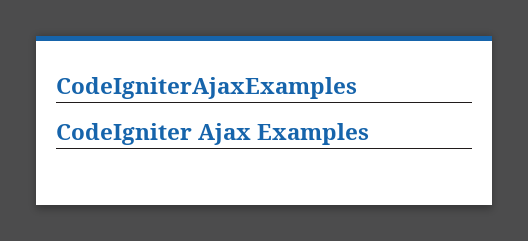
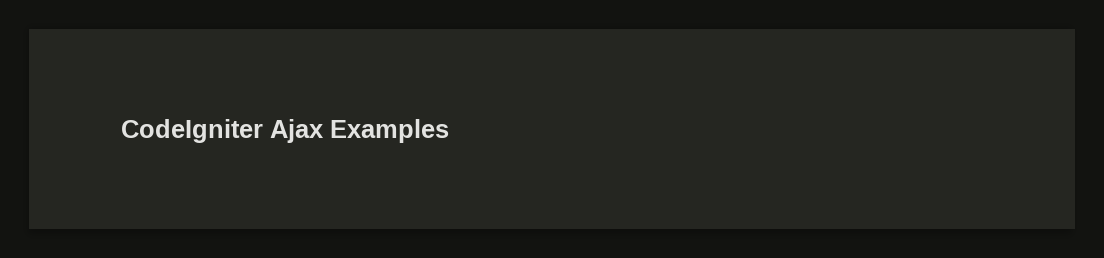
- CodeIgniterAjaxExamples

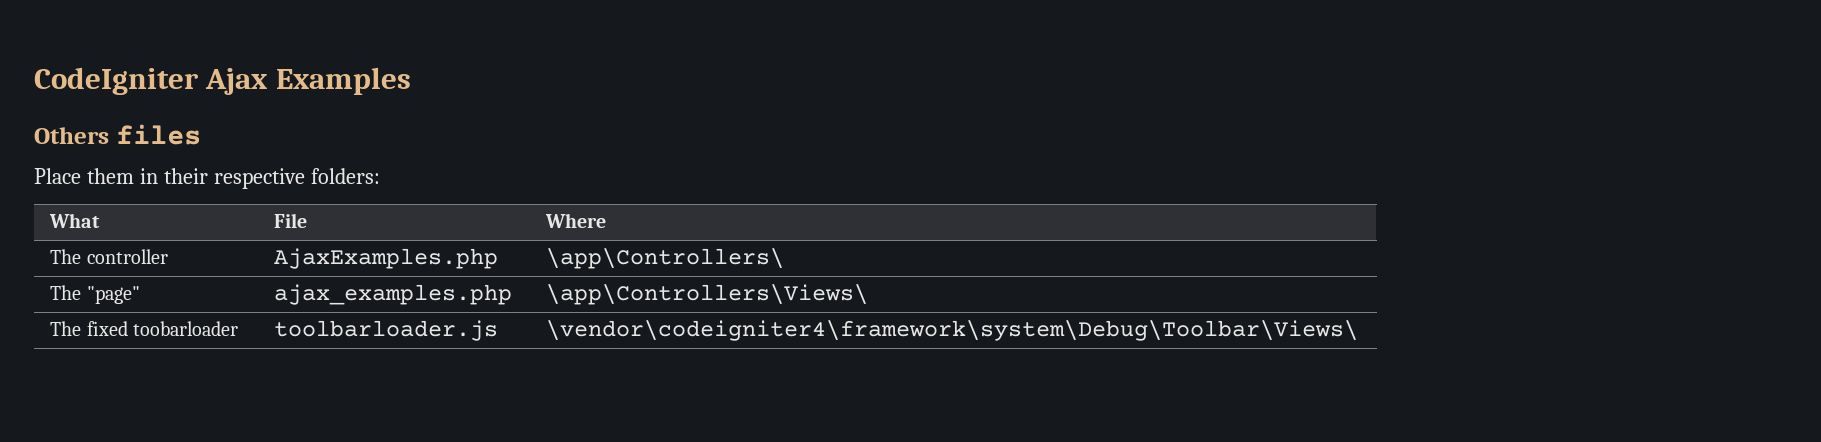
+ Others files
+ Place them in their respective folders:
+ What | File | Where
+ The controller | AjaxExamples.php | \app\Controllers\
+ The "page" | ajax_examples.php | \app\Controllers\Views\
+ The fixed toobarloader | toolbarloader.js | \vendor\codeigniter4\framework\system\Debug\Toolbar\Views\

